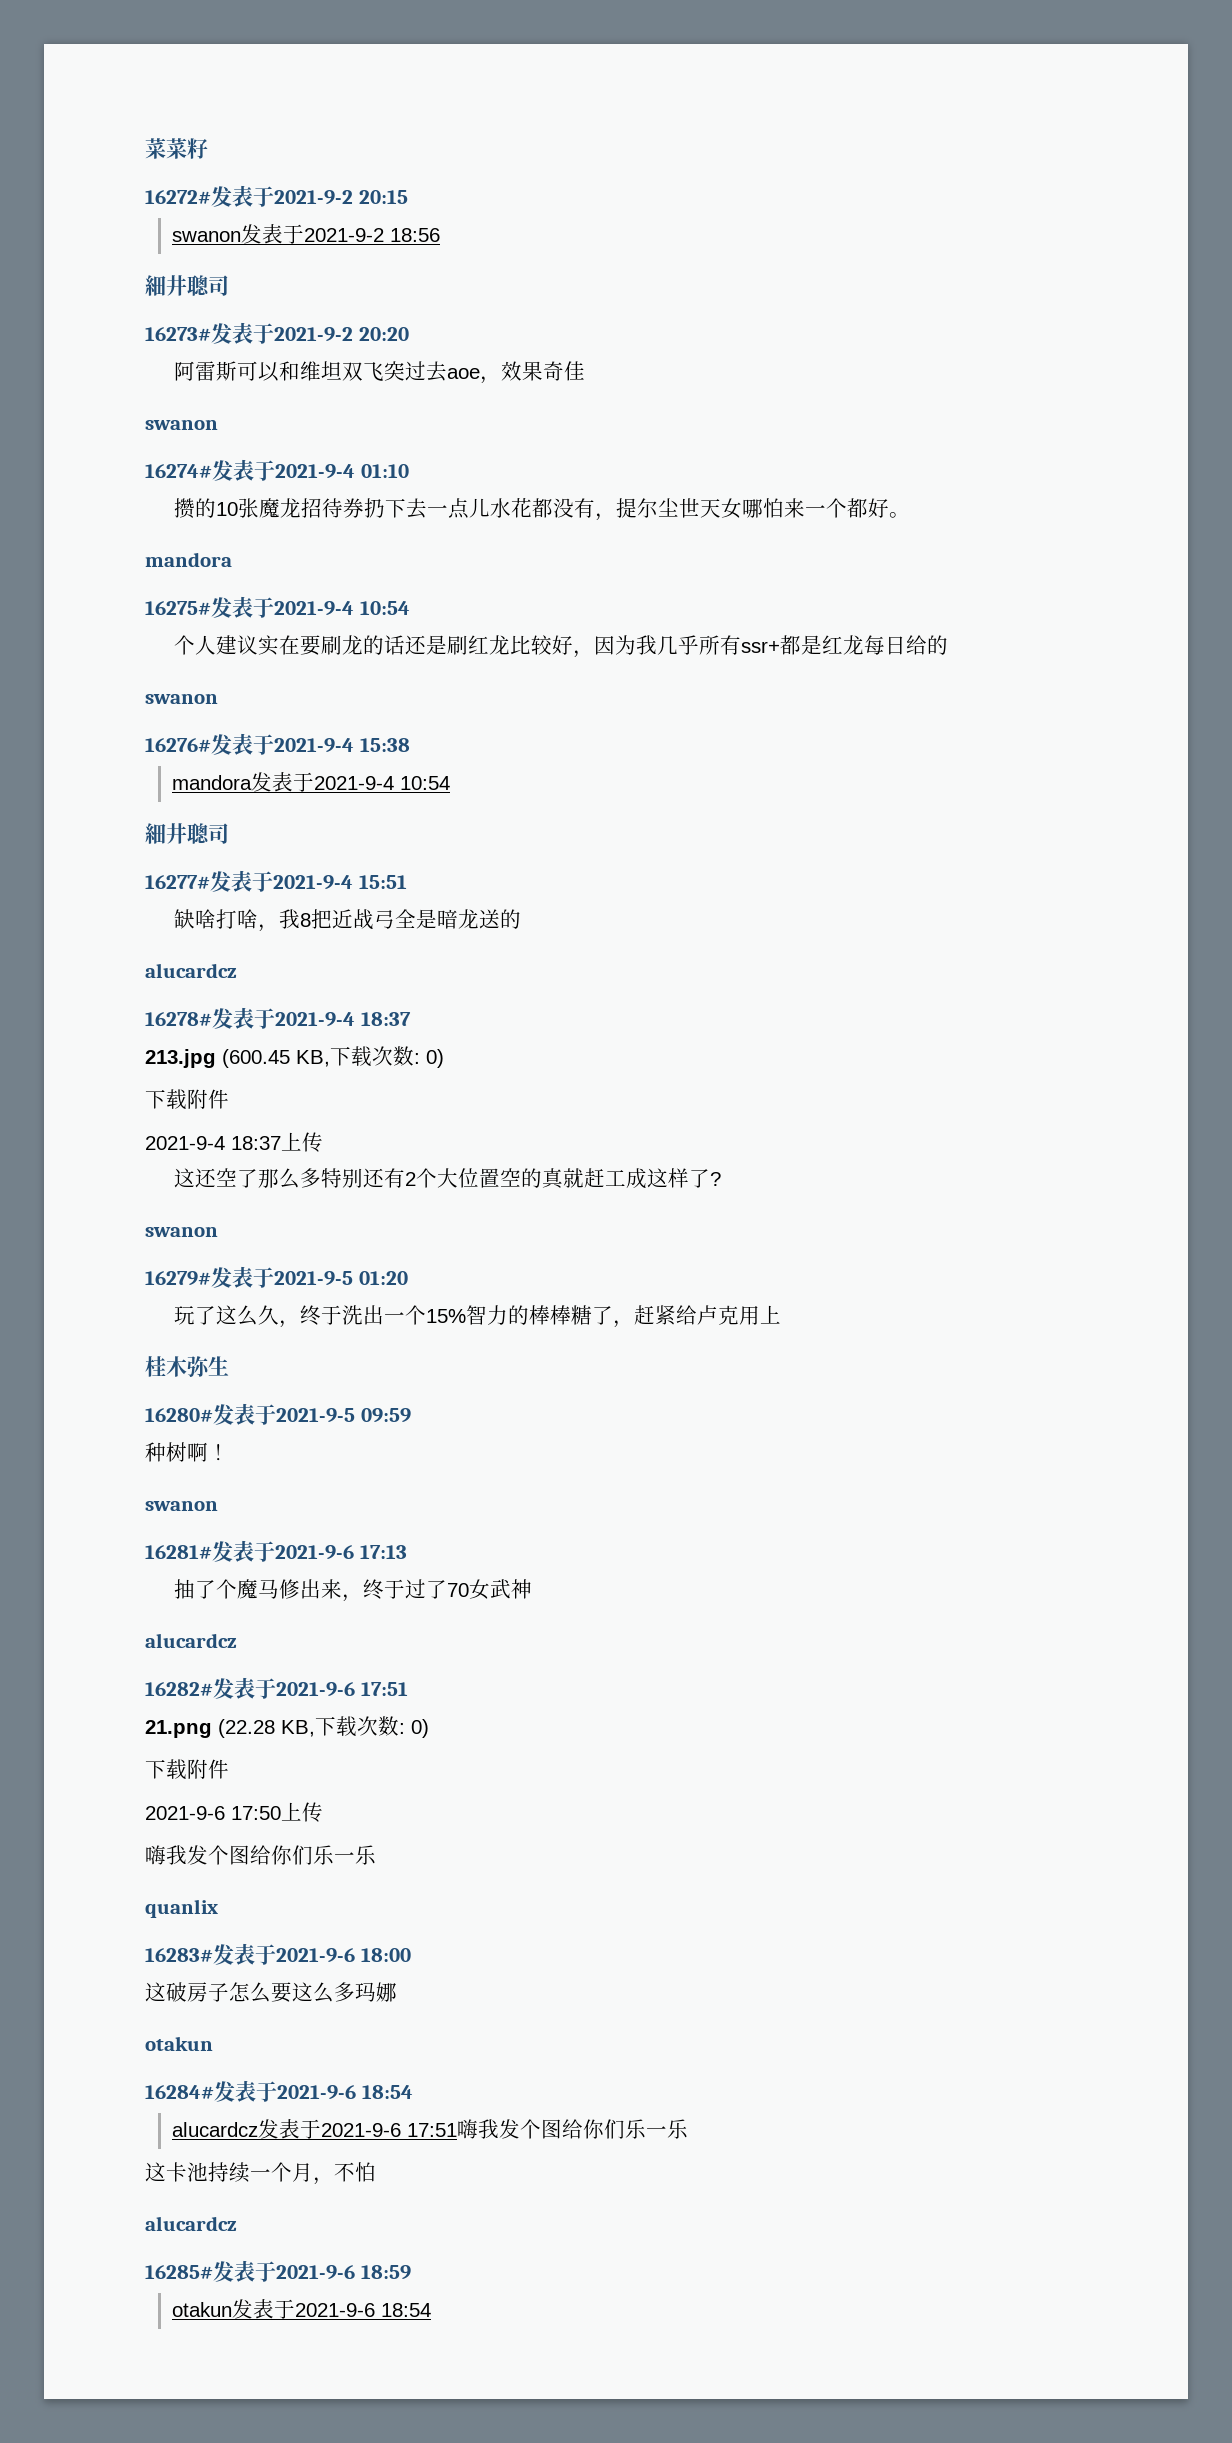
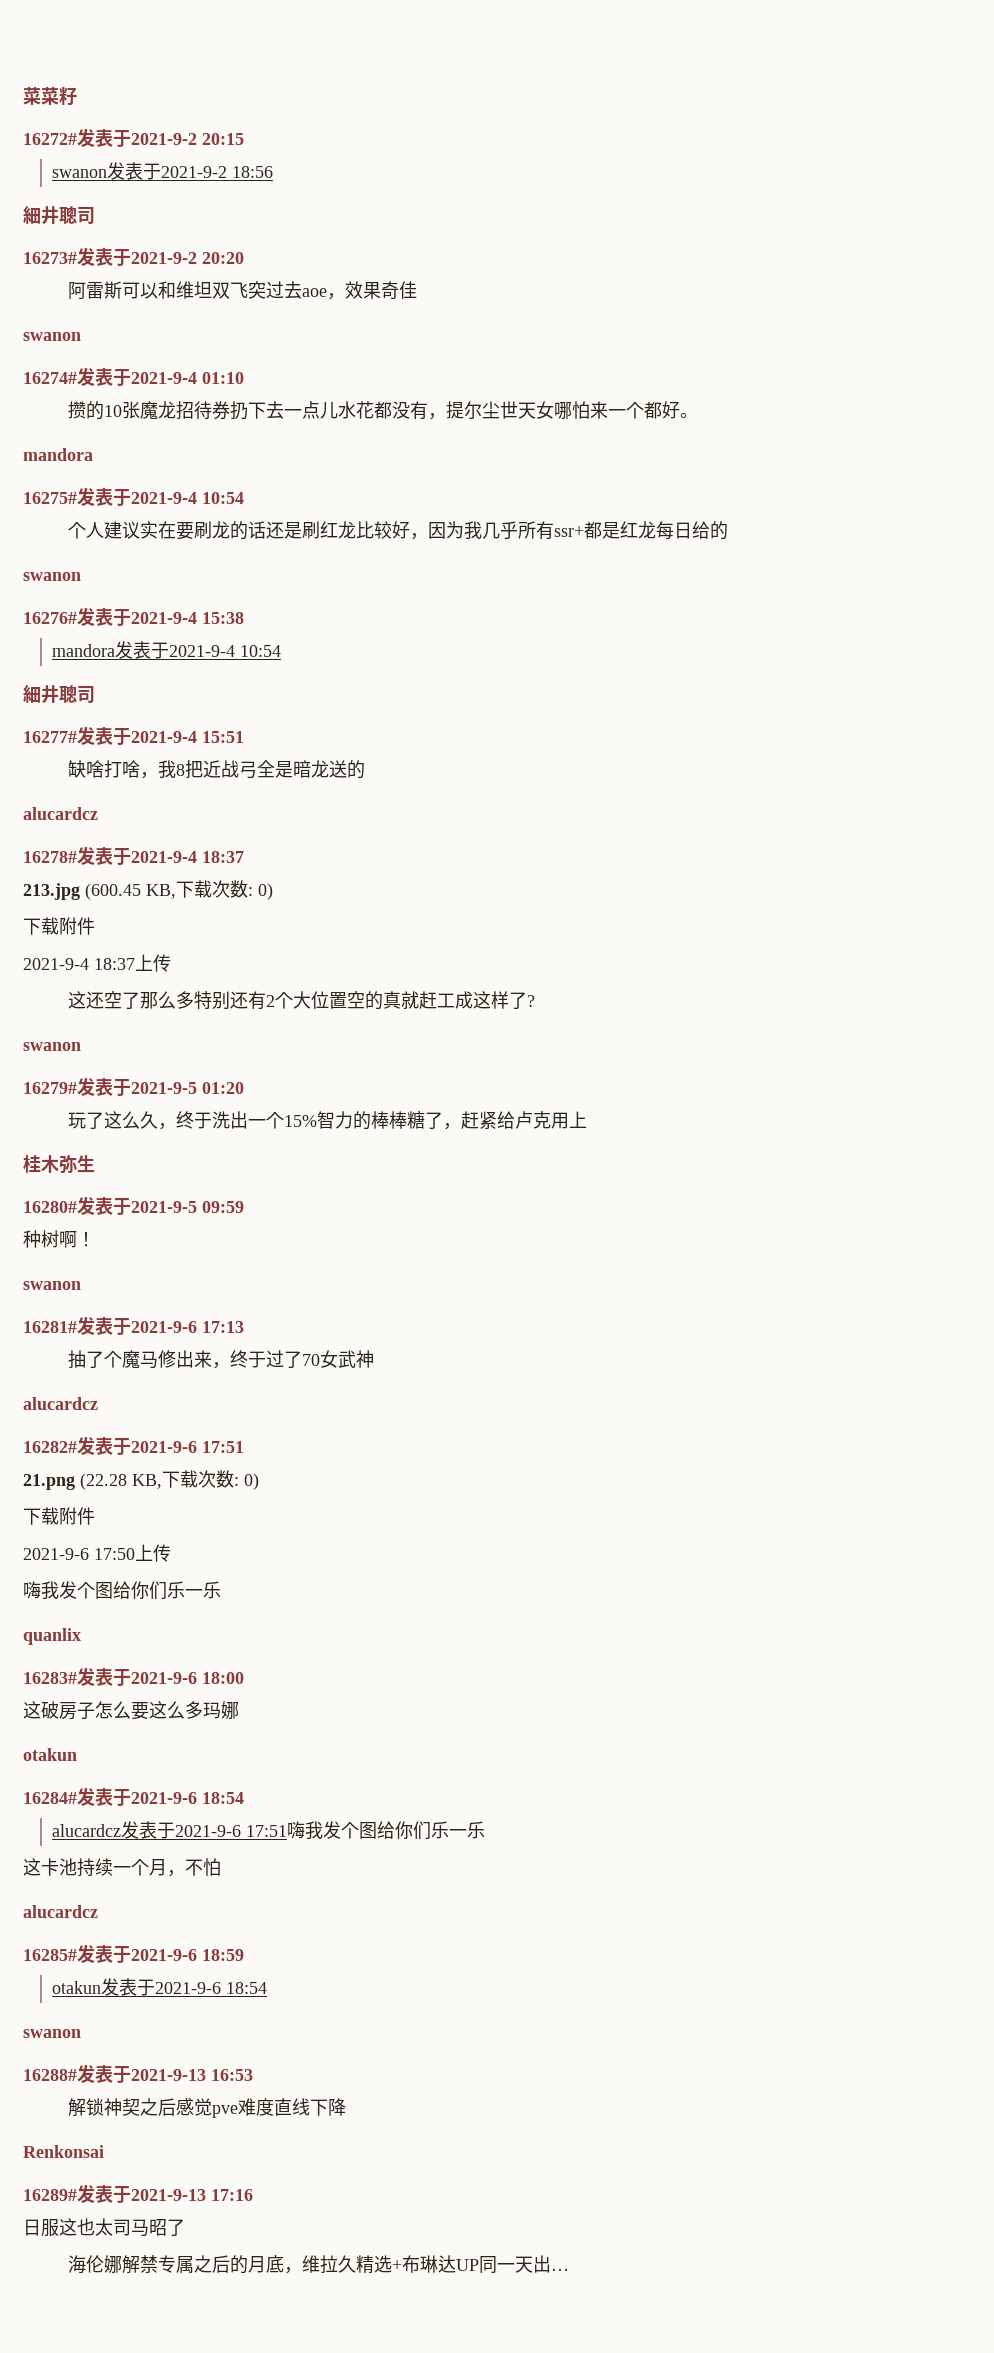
  otakun发表于2021-9-6 18:54
+ swanon
+ 16288#发表于2021-9-13 16:53
+ 解锁神契之后感觉pve难度直线下降
+ Renkonsai
+ 16289#发表于2021-9-13 17:16
+ 日服这也太司马昭了
+ 海伦娜解禁专属之后的月底，维拉久精选+布琳达UP同一天出…

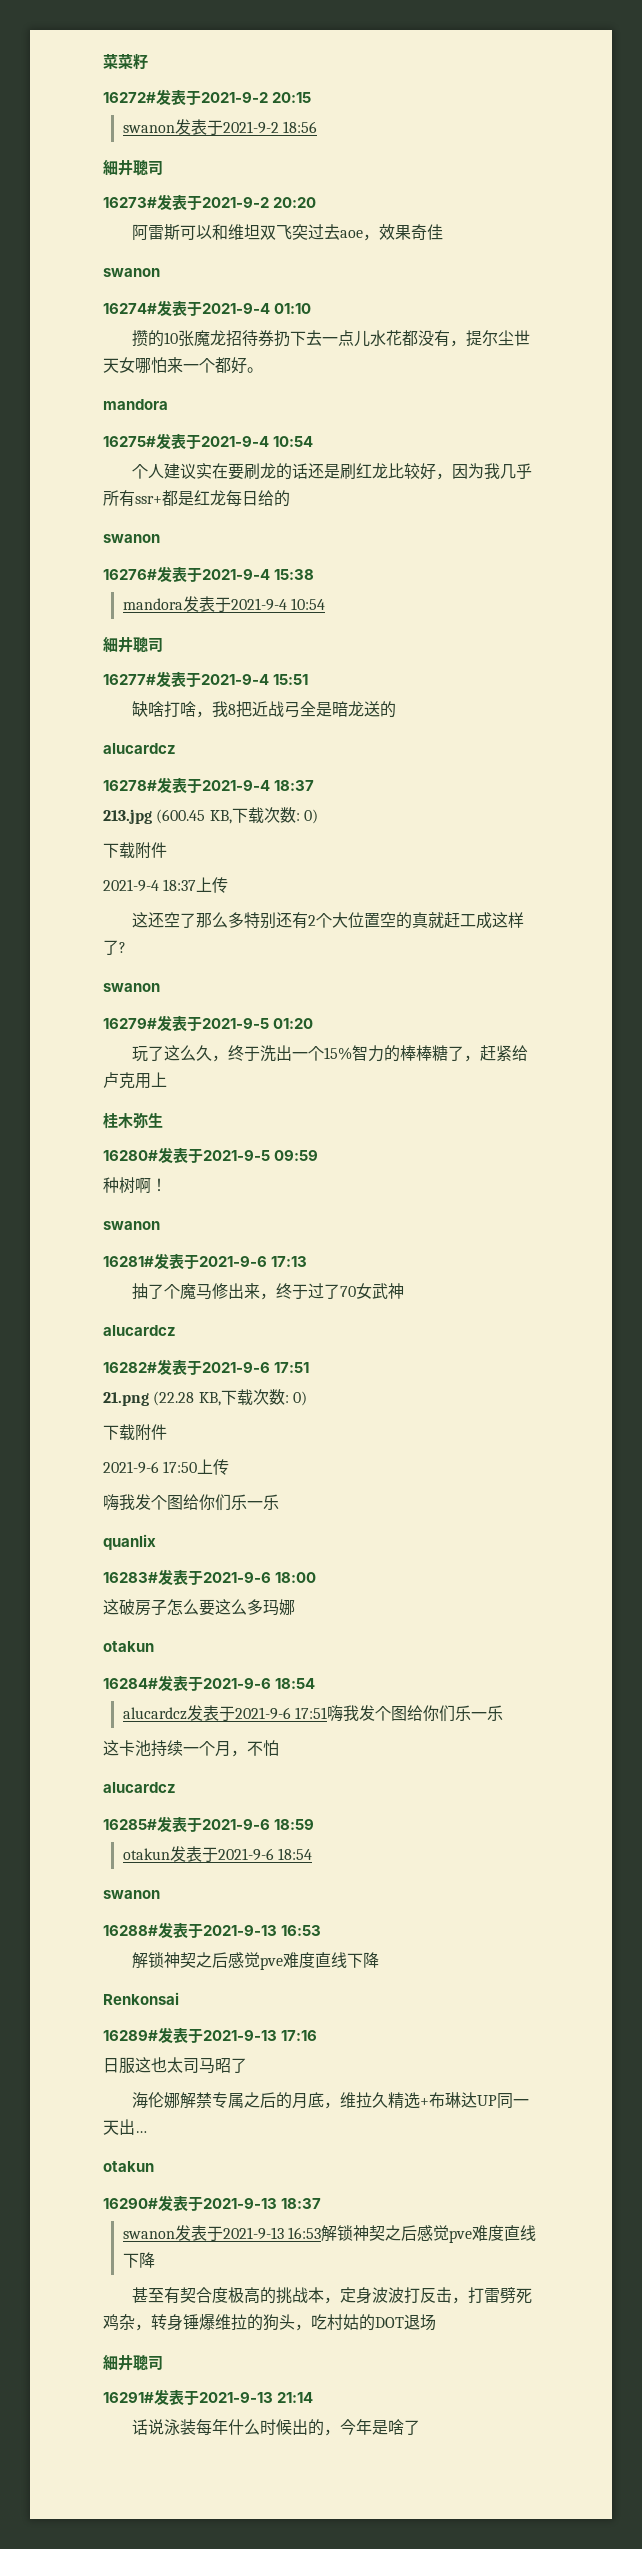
  海伦娜解禁专属之后的月底，维拉久精选+布琳达UP同一天出…
+ otakun
+ 16290#发表于2021-9-13 18:37
+ swanon发表于2021-9-13 16:53解锁神契之后感觉pve难度直线下降
+ 甚至有契合度极高的挑战本，定身波波打反击，打雷劈死鸡杂，转身锤爆维拉的狗头，吃村姑的DOT退场
+ 細井聰司
+ 16291#发表于2021-9-13 21:14
+ 话说泳装每年什么时候出的，今年是啥了

